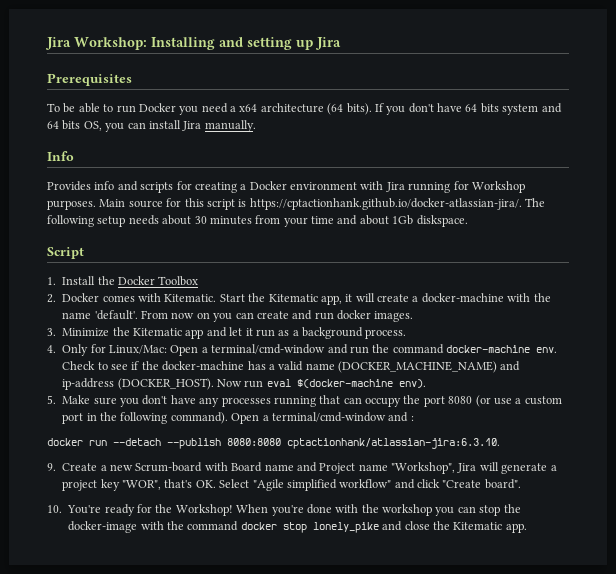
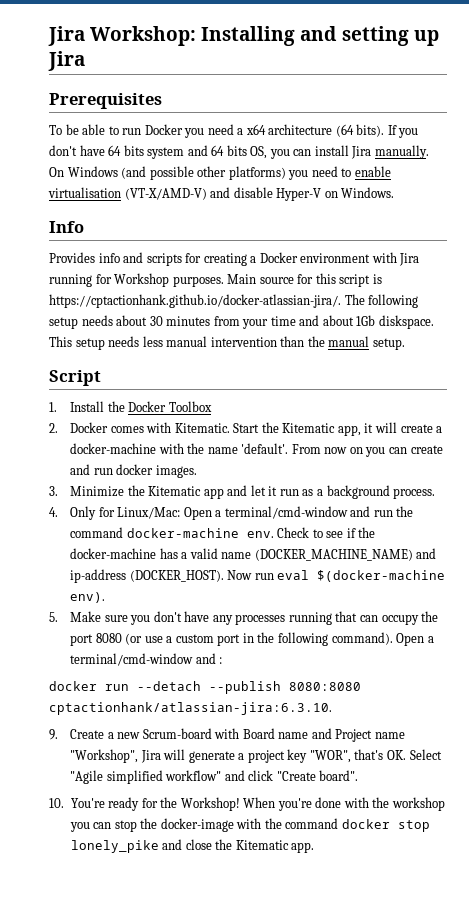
+ On Windows (and possible other platforms) you need to enable virtualisation (VT-X/AMD-V) and disable Hyper-V on Windows.
+ This setup needs less manual intervention than the manual setup.

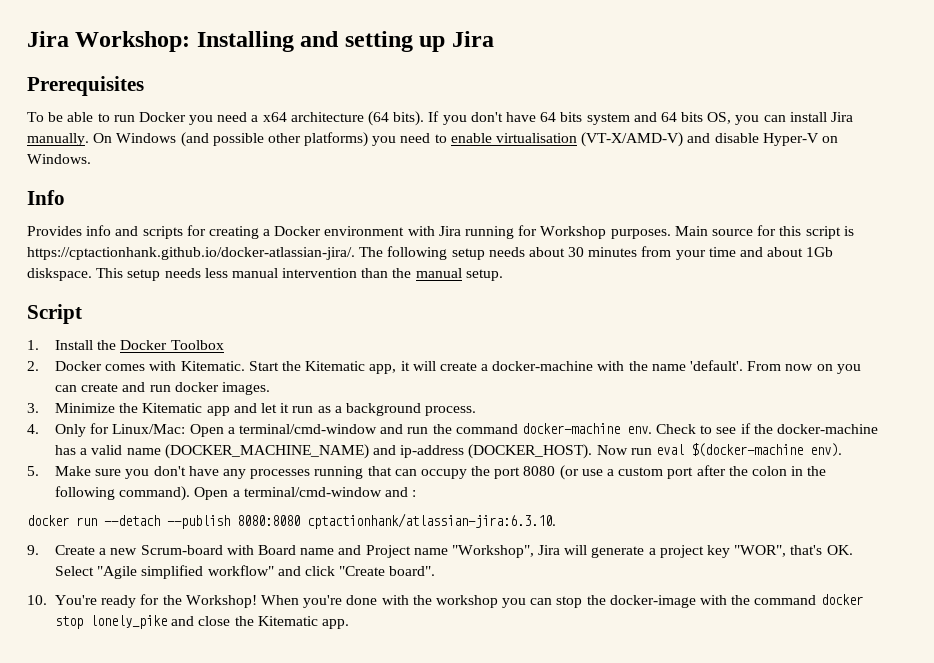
- 5. Make sure you don't have any processes running that can occupy the port 8080 (or use a custom port in the following command).
+ 5. Make sure you don't have any processes running that can occupy the port 8080 (or use a custom port after the colon in the following command).

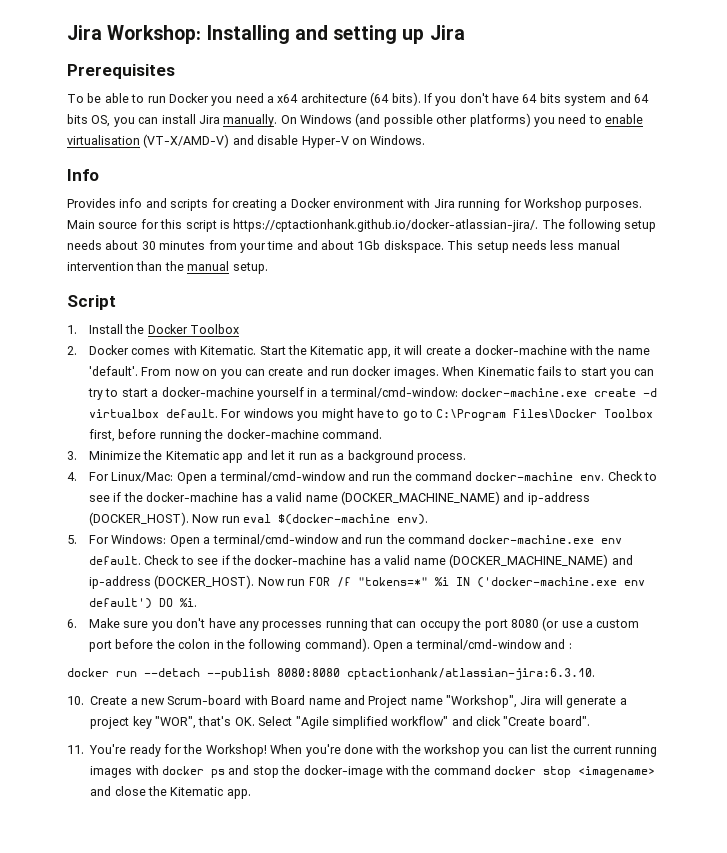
+ When Kinematic fails to start you can try to start a docker-machine yourself in a terminal/cmd-window: docker-machine.exe create -d virtualbox default. For windows you might have to go to C:\Program Files\Docker Toolbox first, before running the docker-machine command.
- 4. Only for Linux/Mac: Open a terminal/cmd-window and run the command docker-machine env.
+ 4. For Linux/Mac: Open a terminal/cmd-window and run the command docker-machine env.
- 5. Make sure you don't have any processes running that can occupy the port 8080 (or use a custom port after the colon in the following command).
+ 5. For Windows: Open a terminal/cmd-window and run the command docker-machine.exe env default. Check to see if the docker-machine has a valid name (DOCKER_MACHINE_NAME) and ip-address (DOCKER_HOST). Now run FOR /f "tokens=*" %i IN ('docker-machine.exe env default') DO %i.
+ 6. Make sure you don't have any processes running that can occupy the port 8080 (or use a custom port before the colon in the following command).
- 9. Create a new Scrum-board with Board name and Project name "Workshop", Jira will generate a project key "WOR", that's OK. Select "Agile simplified workflow" and click "Create board".
+ 10. Create a new Scrum-board with Board name and Project name "Workshop", Jira will generate a project key "WOR", that's OK. Select "Agile simplified workflow" and click "Create board".
- 10. You're ready for the Workshop!
+ 11. You're ready for the Workshop!
- When you're done with the workshop you can stop the docker-image with the command docker stop lonely_pike and close the Kitematic app.
+ When you're done with the workshop you can list the current running images with docker ps and stop the docker-image with the command docker stop <imagename> and close the Kitematic app.

